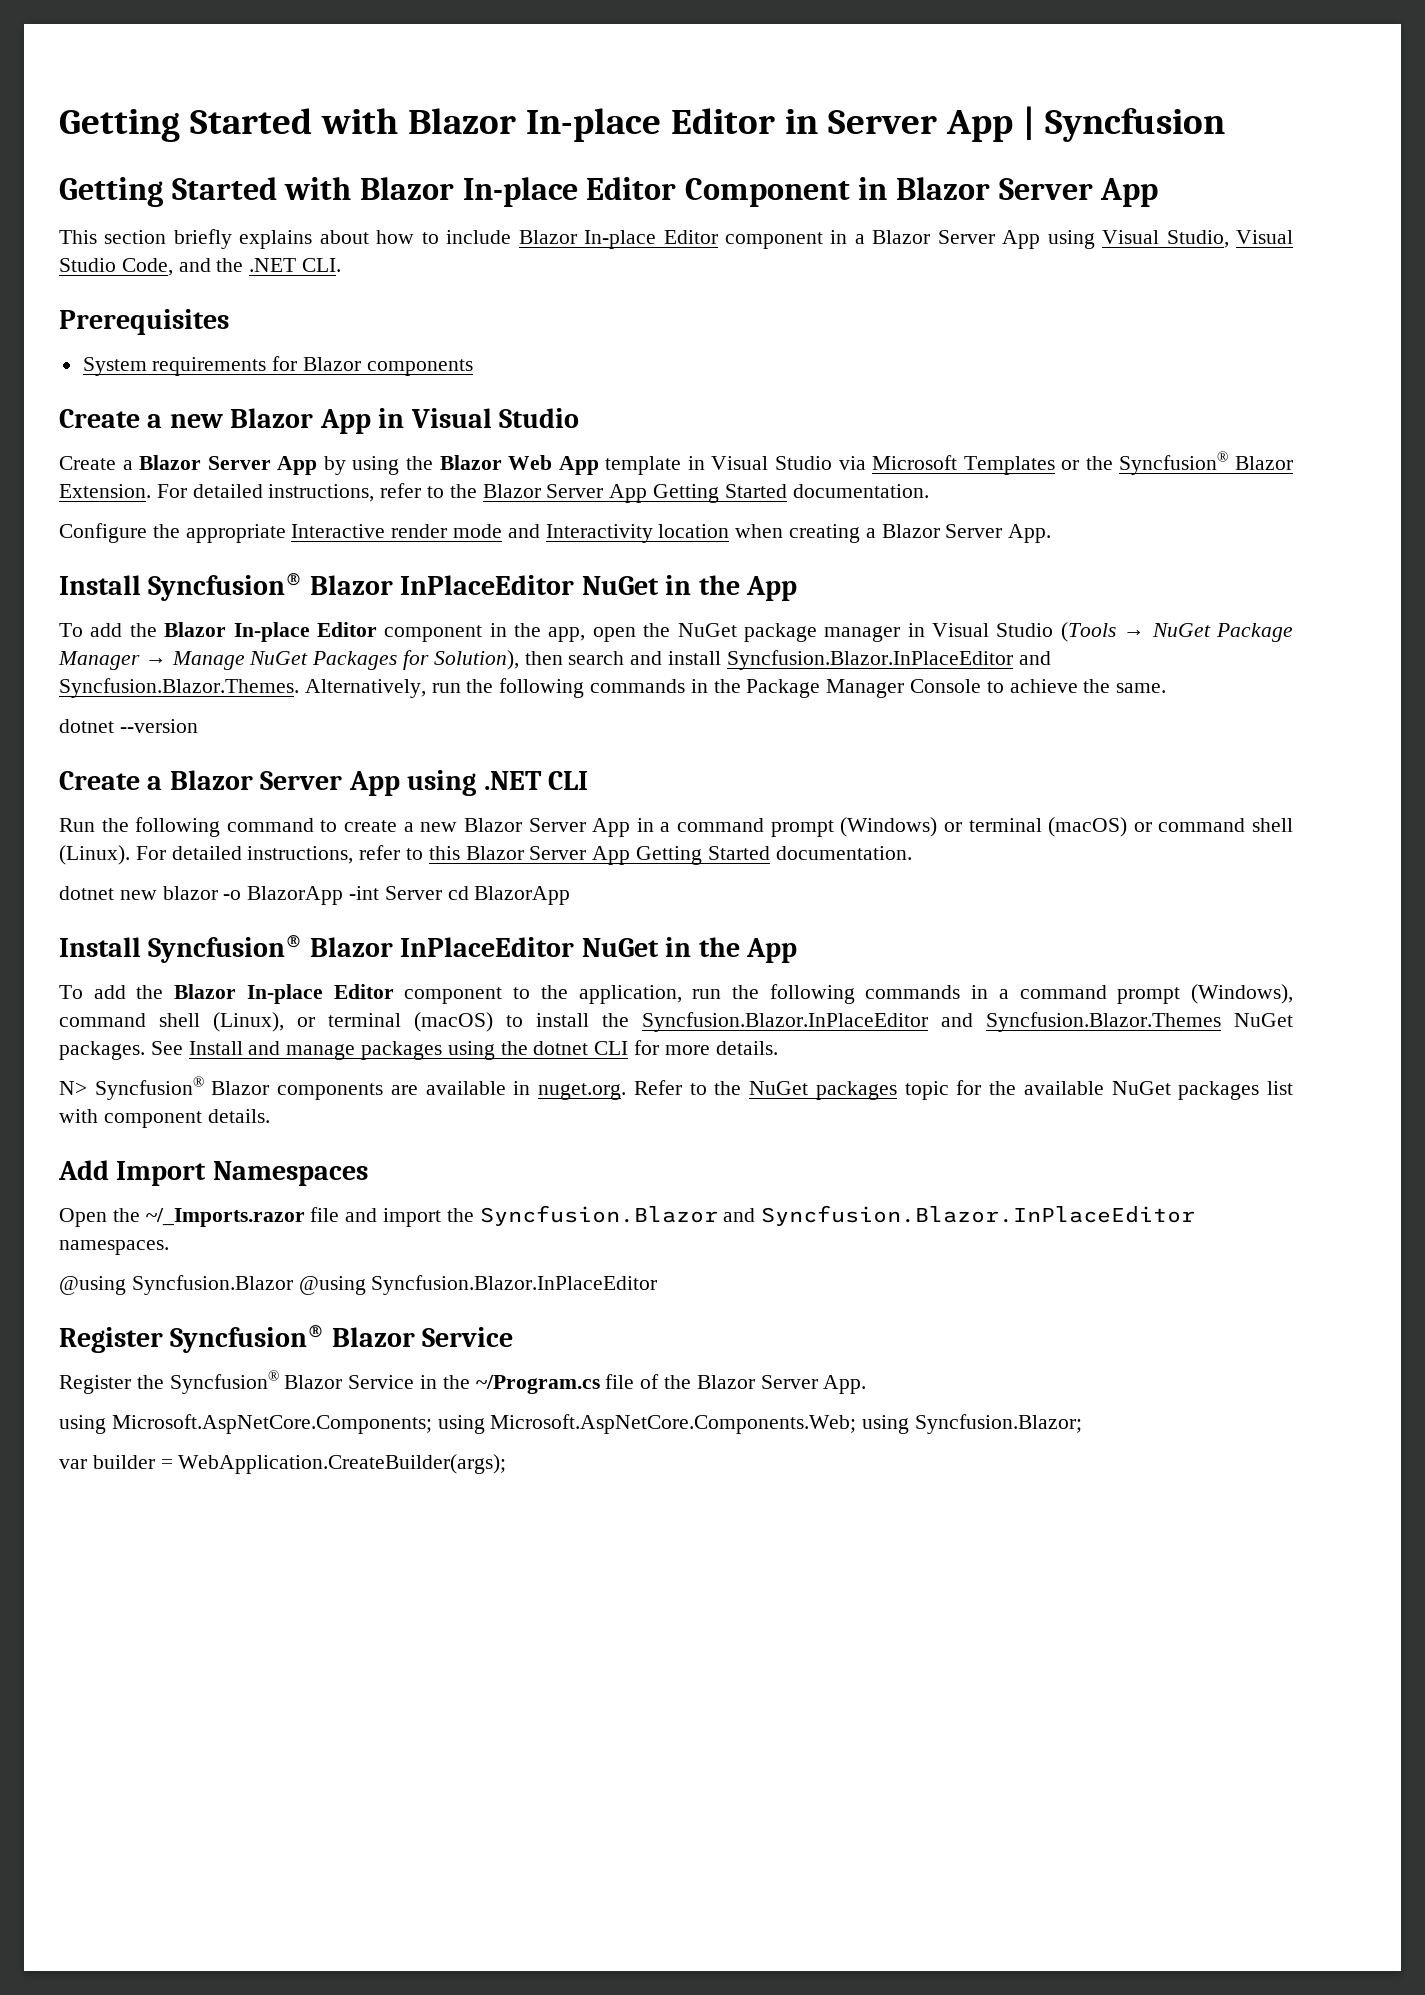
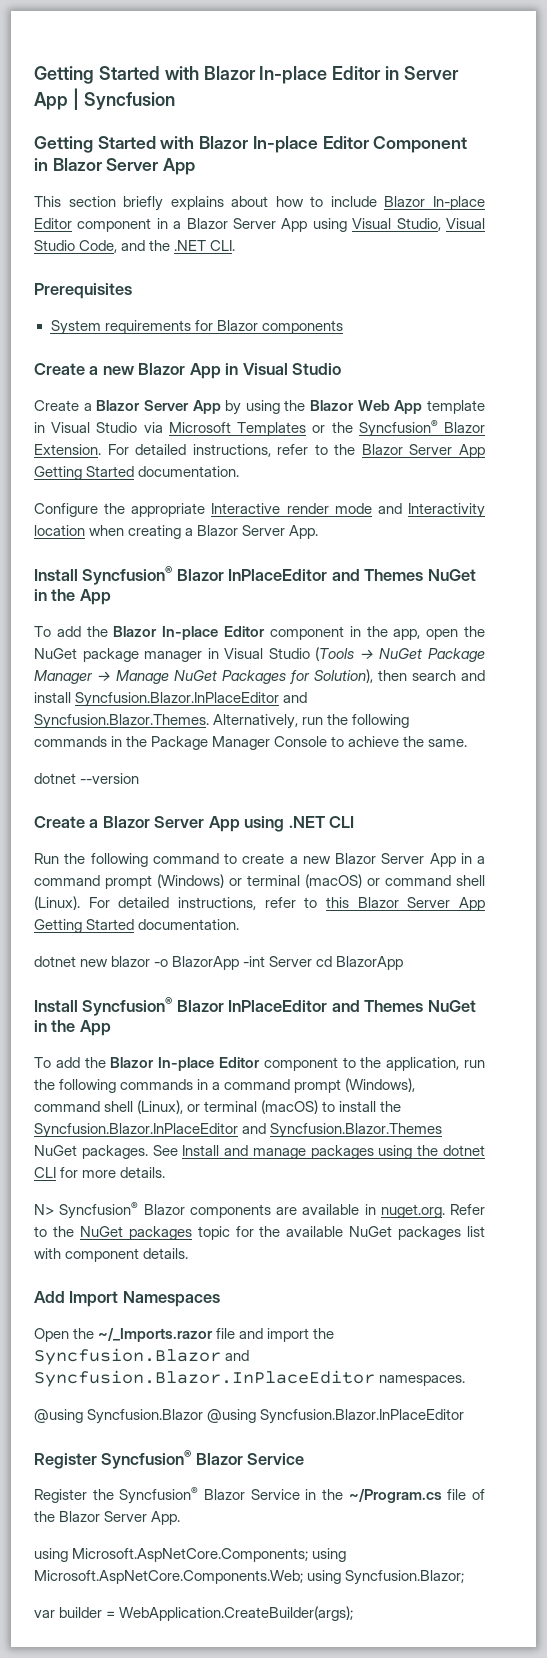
  Configure the appropriate Interactive render mode and Interactivity location when creating a Blazor Server App.
- Install Syncfusion® Blazor InPlaceEditor NuGet in the App
+ Install Syncfusion® Blazor InPlaceEditor and Themes NuGet in the App
  dotnet new blazor -o BlazorApp -int Server cd BlazorApp
- Install Syncfusion® Blazor InPlaceEditor NuGet in the App
+ Install Syncfusion® Blazor InPlaceEditor and Themes NuGet in the App

